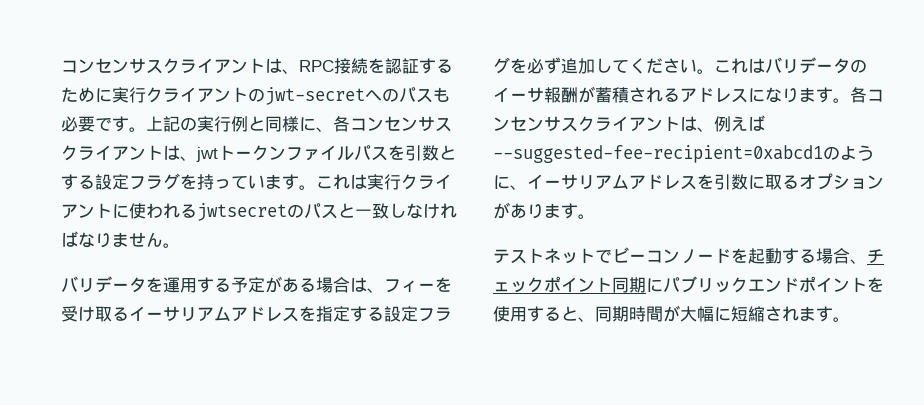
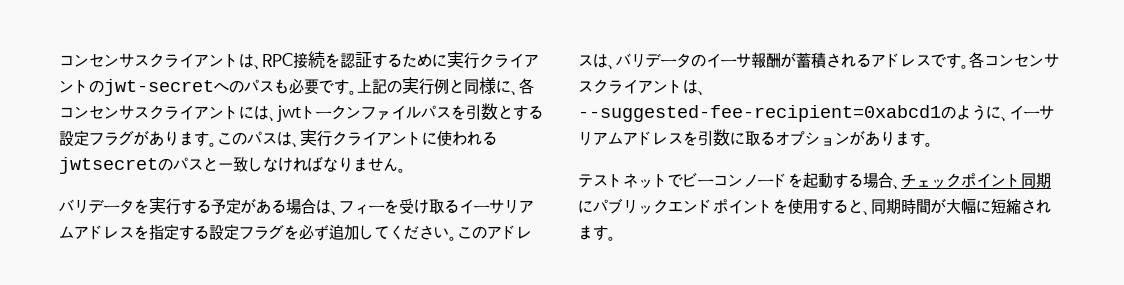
- 上記の実行例と同様に、各コンセンサスクライアントは、jwtトークンファイルパスを引数とする設定フラグを持っています。これは実行クライアントに使われるjwtsecretのパスと一致しなければなりません。
+ 上記の実行例と同様に、各コンセンサスクライアントには、jwtトークンファイルパスを引数とする設定フラグがあります。このパスは、実行クライアントに使われるjwtsecretのパスと一致しなければなりません。
- バリデータを運用する予定がある場合は、フィーを受け取るイーサリアムアドレスを指定する設定フラグを必ず追加してください。
+ バリデータを実行する予定がある場合は、フィーを受け取るイーサリアムアドレスを指定する設定フラグを必ず追加してください。
- これはバリデータのイーサ報酬が蓄積されるアドレスになります。
+ このアドレスは、バリデータのイーサ報酬が蓄積されるアドレスです。
- 各コンセンサスクライアントは、例えば--suggested-fee-recipient=0xabcd1のように、イーサリアムアドレスを引数に取るオプションがあります。
+ 各コンセンサスクライアントは、--suggested-fee-recipient=0xabcd1のように、イーサリアムアドレスを引数に取るオプションがあります。

